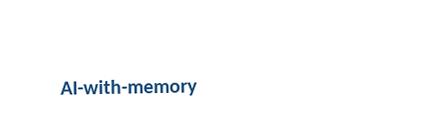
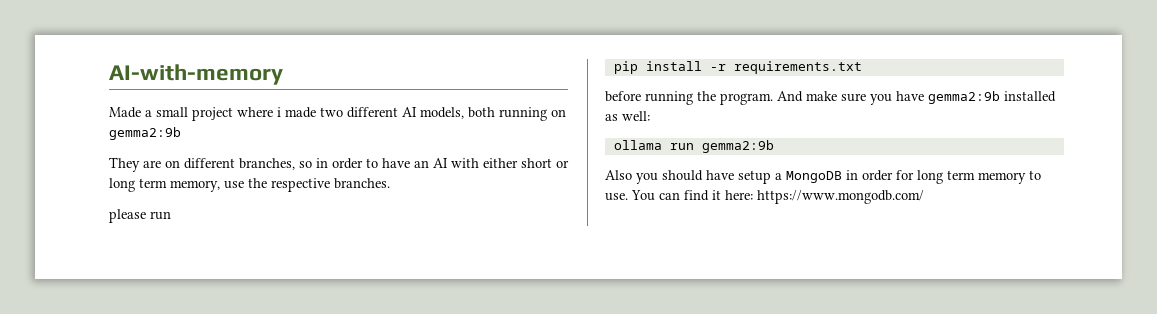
+ Made a small project where i made two different AI models, both running on gemma2:9b
+ They are on different branches, so in order to have an AI with either short or long term memory, use the respective branches.
+ please run
+ pip install -r requirements.txt
+ before running the program. And make sure you have gemma2:9b installed as well:
+ ollama run gemma2:9b
+ Also you should have setup a MongoDB in order for long term memory to use. You can find it here: https://www.mongodb.com/

